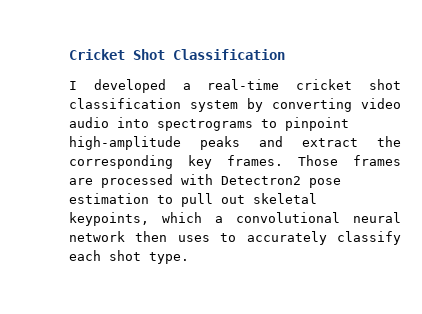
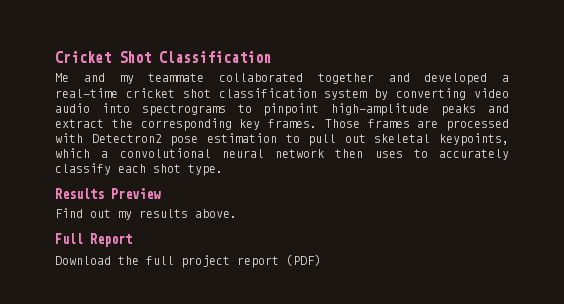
- I developed a real-time cricket shot classification system by converting video audio into spectrograms to pinpoint high-amplitude peaks and extract the corresponding key frames.
+ Me and my teammate collaborated together and developed a real-time cricket shot classification system by converting video audio into spectrograms to pinpoint high-amplitude peaks and extract the corresponding key frames.
+ Results Preview
+ Find out my results above.
+ Full Report
+ Download the full project report (PDF)

